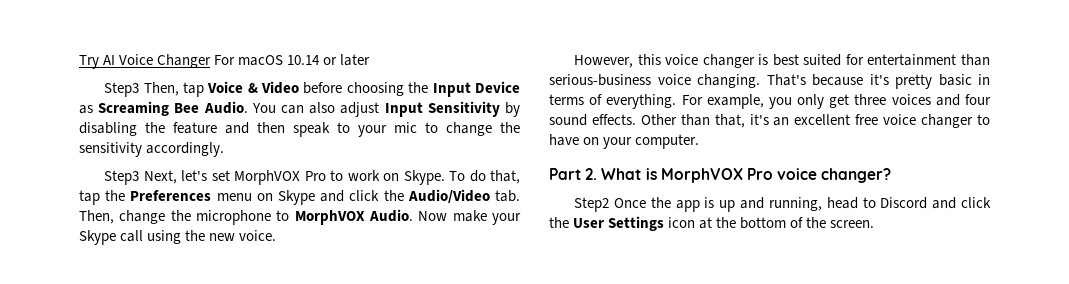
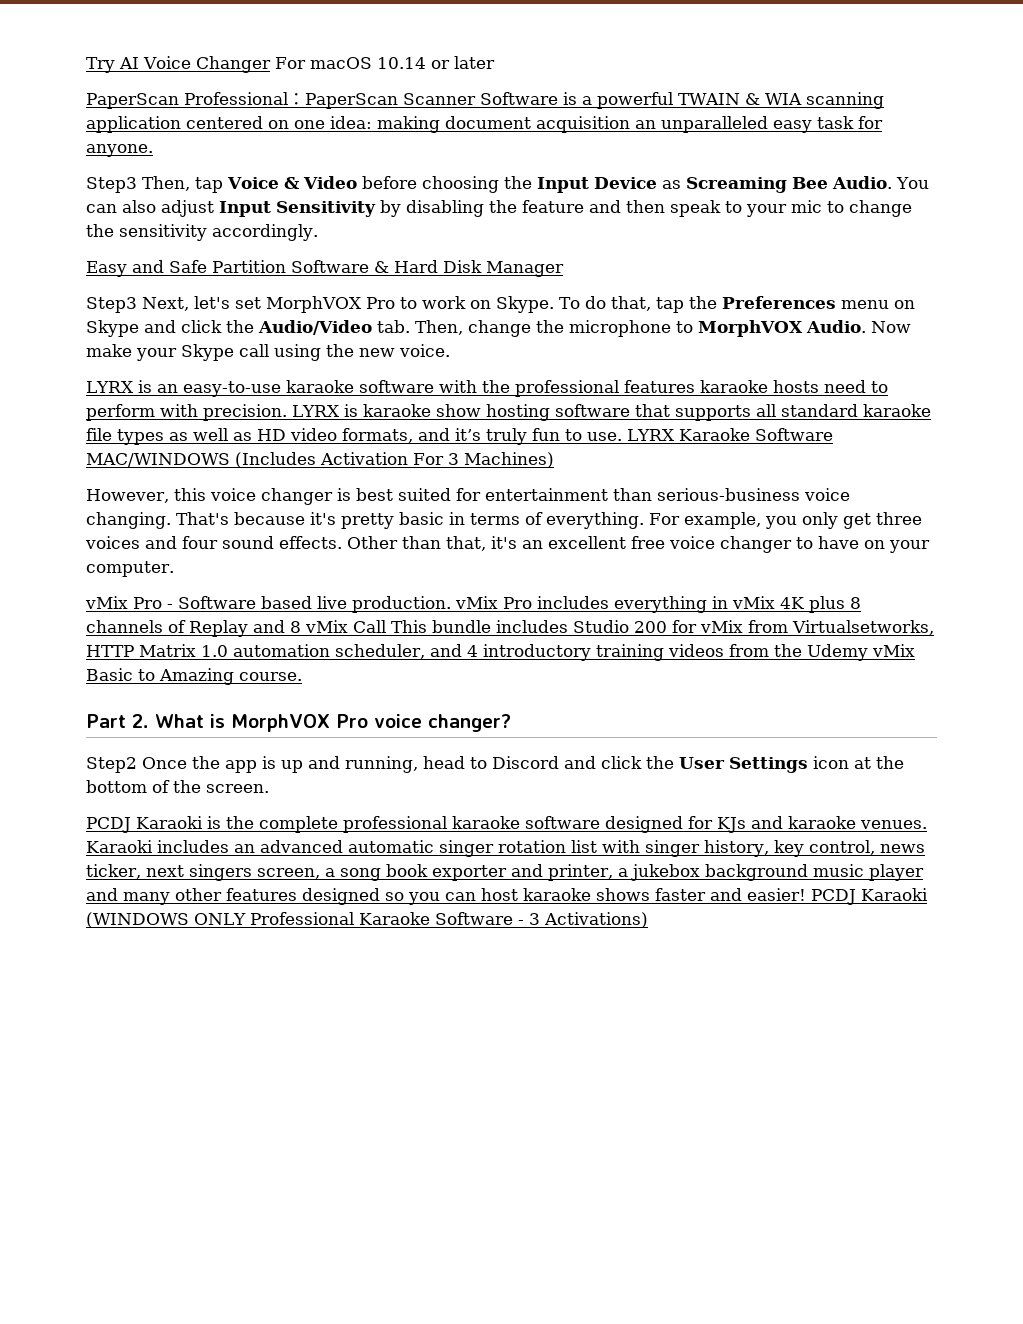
+ PaperScan Professional：PaperScan Scanner Software is a powerful TWAIN & WIA scanning application centered on one idea: making document acquisition an unparalleled easy task for anyone.
+ Easy and Safe Partition Software & Hard Disk Manager
+ LYRX is an easy-to-use karaoke software with the professional features karaoke hosts need to perform with precision. LYRX is karaoke show hosting software that supports all standard karaoke file types as well as HD video formats, and it’s truly fun to use. LYRX Karaoke Software MAC/WINDOWS (Includes Activation For 3 Machines)
+ vMix Pro - Software based live production. vMix Pro includes everything in vMix 4K plus 8 channels of Replay and 8 vMix Call This bundle includes Studio 200 for vMix from Virtualsetworks, HTTP Matrix 1.0 automation scheduler, and 4 introductory training videos from the Udemy vMix Basic to Amazing course.
+ PCDJ Karaoki is the complete professional karaoke software designed for KJs and karaoke venues. Karaoki includes an advanced automatic singer rotation list with singer history, key control, news ticker, next singers screen, a song book exporter and printer, a jukebox background music player and many other features designed so you can host karaoke shows faster and easier! PCDJ Karaoki (WINDOWS ONLY Professional Karaoke Software - 3 Activations)

